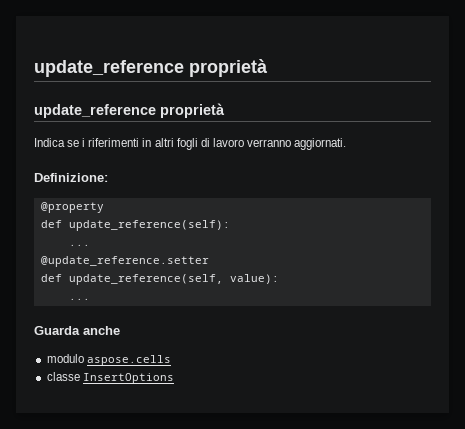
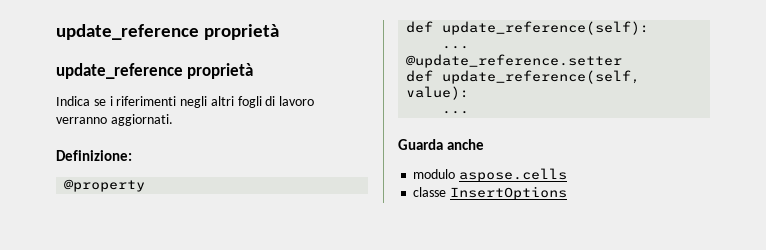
- Indica se i riferimenti in altri fogli di lavoro verranno aggiornati.
+ Indica se i riferimenti negli altri fogli di lavoro verranno aggiornati.

